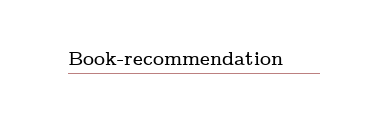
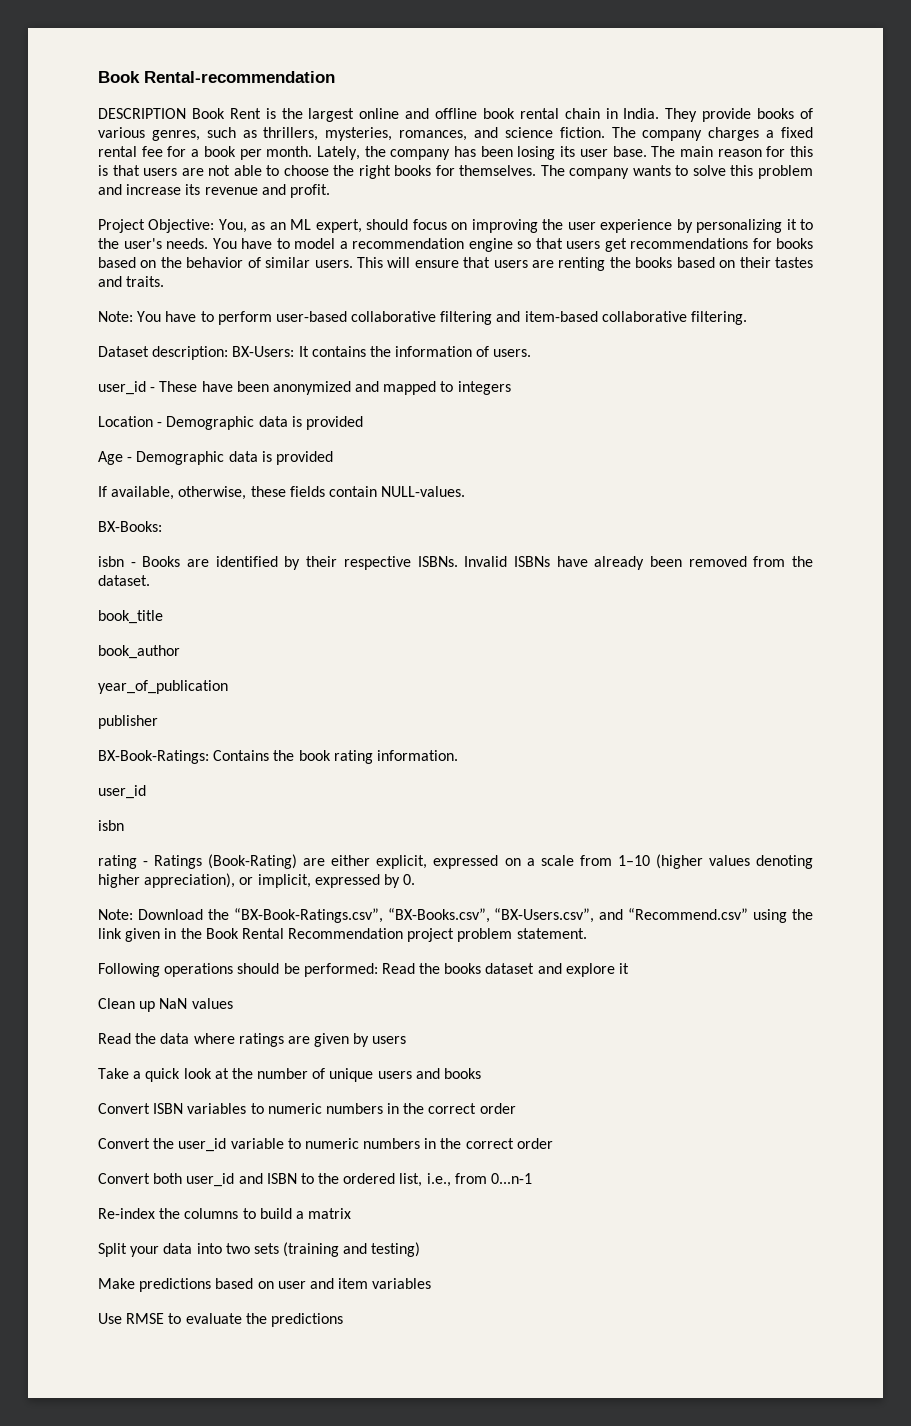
- Book-recommendation
+ Book Rental-recommendation
+ DESCRIPTION Book Rent is the largest online and offline book rental chain in India. They provide books of various genres, such as thrillers, mysteries, romances, and science fiction. The company charges a fixed rental fee for a book per month. Lately, the company has been losing its user base. The main reason for this is that users are not able to choose the right books for themselves. The company wants to solve this problem and increase its revenue and profit.
+ Project Objective: You, as an ML expert, should focus on improving the user experience by personalizing it to the user's needs. You have to model a recommendation engine so that users get recommendations for books based on the behavior of similar users. This will ensure that users are renting the books based on their tastes and traits.
+ Note: You have to perform user-based collaborative filtering and item-based collaborative filtering.
+ Dataset description: BX-Users: It contains the information of users.
+ user_id - These have been anonymized and mapped to integers
+ Location - Demographic data is provided
+ Age - Demographic data is provided
+ If available, otherwise, these fields contain NULL-values.
+ BX-Books:
+ isbn - Books are identified by their respective ISBNs. Invalid ISBNs have already been removed from the dataset.
+ book_title
+ book_author
+ year_of_publication
+ publisher
+ BX-Book-Ratings: Contains the book rating information.
+ user_id
+ isbn
+ rating - Ratings (Book-Rating) are either explicit, expressed on a scale from 1–10 (higher values denoting higher appreciation), or implicit, expressed by 0.
+ Note: Download the “BX-Book-Ratings.csv”, “BX-Books.csv”, “BX-Users.csv”, and “Recommend.csv” using the link given in the Book Rental Recommendation project problem statement.
+ Following operations should be performed: Read the books dataset and explore it
+ Clean up NaN values
+ Read the data where ratings are given by users
+ Take a quick look at the number of unique users and books
+ Convert ISBN variables to numeric numbers in the correct order
+ Convert the user_id variable to numeric numbers in the correct order
+ Convert both user_id and ISBN to the ordered list, i.e., from 0...n-1
+ Re-index the columns to build a matrix
+ Split your data into two sets (training and testing)
+ Make predictions based on user and item variables
+ Use RMSE to evaluate the predictions

